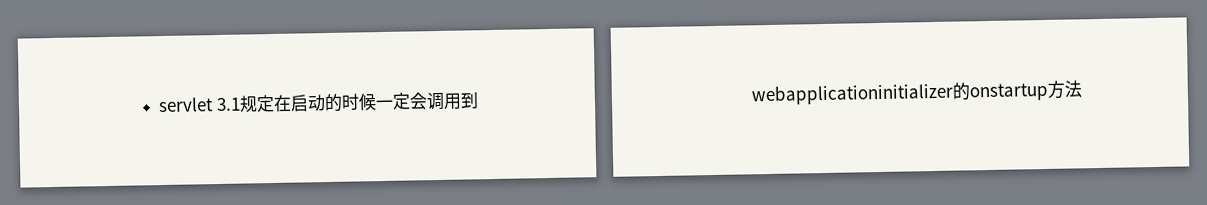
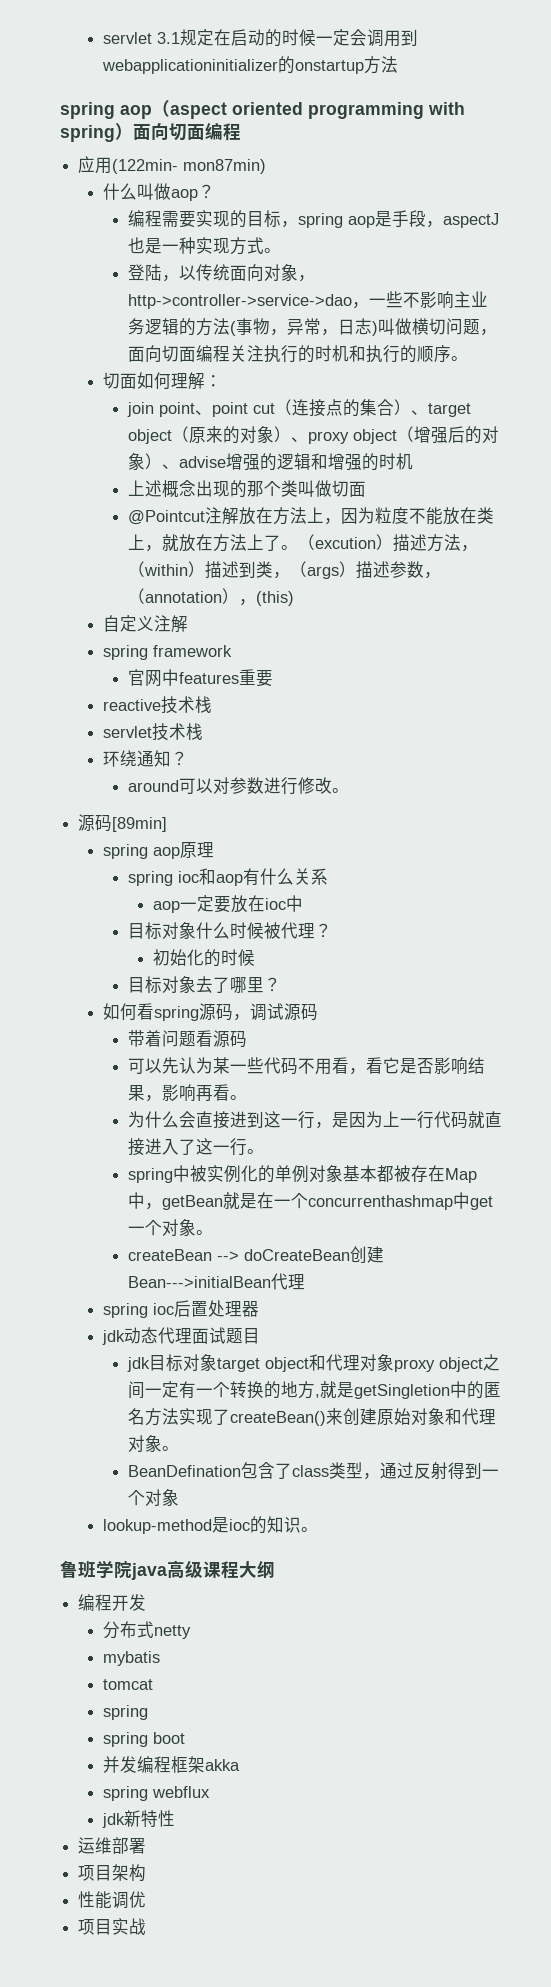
+ spring aop（aspect oriented programming with spring）面向切面编程
+ 应用(122min- mon87min)
+ 什么叫做aop？
+ 编程需要实现的目标，spring aop是手段，aspectJ也是一种实现方式。
+ 登陆，以传统面向对象，http->controller->service->dao，一些不影响主业务逻辑的方法(事物，异常，日志)叫做横切问题，面向切面编程关注执行的时机和执行的顺序。
+ 切面如何理解：
+ join point、point cut（连接点的集合）、target object（原来的对象）、proxy object（增强后的对象）、advise增强的逻辑和增强的时机
+ 上述概念出现的那个类叫做切面
+ @Pointcut注解放在方法上，因为粒度不能放在类上，就放在方法上了。（excution）描述方法，（within）描述到类，（args）描述参数，（annotation），(this)
+ 自定义注解
+ spring framework
+ 官网中features重要
+ reactive技术栈
+ servlet技术栈
+ 环绕通知？
+ around可以对参数进行修改。
+ 源码[89min]
+ spring aop原理
+ spring ioc和aop有什么关系
+ aop一定要放在ioc中
+ 目标对象什么时候被代理？
+ 初始化的时候
+ 目标对象去了哪里？
+ 如何看spring源码，调试源码
+ 带着问题看源码
+ 可以先认为某一些代码不用看，看它是否影响结果，影响再看。
+ 为什么会直接进到这一行，是因为上一行代码就直接进入了这一行。
+ spring中被实例化的单例对象基本都被存在Map中，getBean就是在一个concurrenthashmap中get一个对象。
+ createBean --> doCreateBean创建Bean--->initialBean代理
+ spring ioc后置处理器
+ jdk动态代理面试题目
+ jdk目标对象target object和代理对象proxy object之间一定有一个转换的地方,就是getSingletion中的匿名方法实现了createBean()来创建原始对象和代理对象。
+ BeanDefination包含了class类型，通过反射得到一个对象
+ lookup-method是ioc的知识。
+ 鲁班学院java高级课程大纲
+ 编程开发
+ 分布式netty
+ mybatis
+ tomcat
+ spring
+ spring boot
+ 并发编程框架akka
+ spring webflux
+ jdk新特性
+ 运维部署
+ 项目架构
+ 性能调优
+ 项目实战

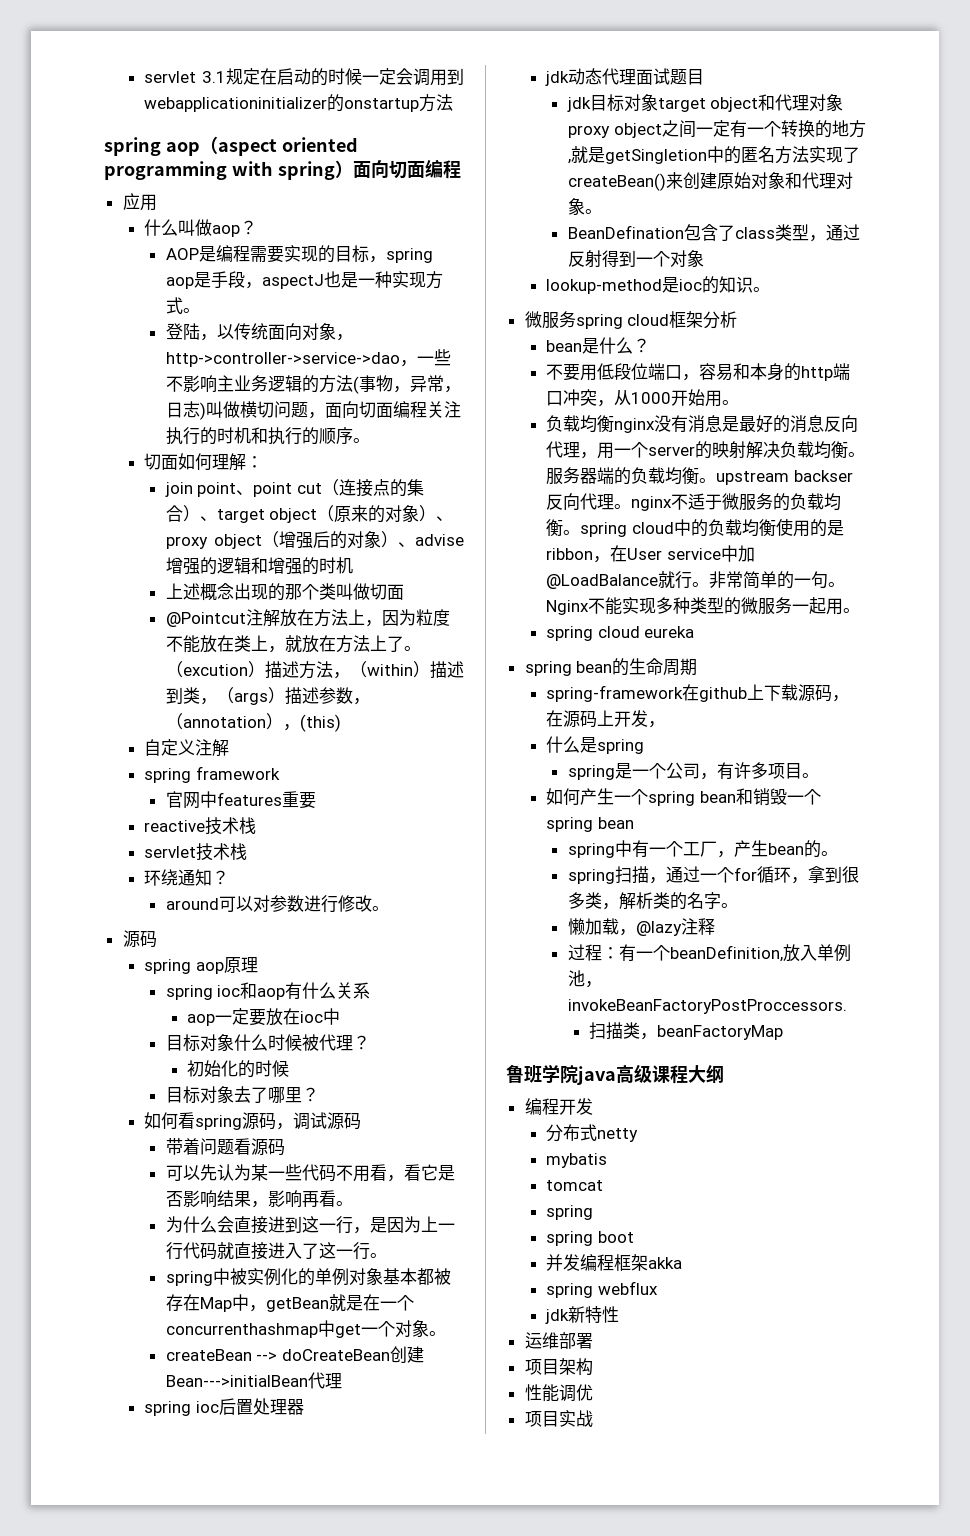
- 应用(122min- mon87min)
+ 应用
- 编程需要实现的目标，spring aop是手段，aspectJ也是一种实现方式。
+ AOP是编程需要实现的目标，spring aop是手段，aspectJ也是一种实现方式。
  around可以对参数进行修改。
- 源码[89min]
+ 源码
+ 微服务spring cloud框架分析
+ bean是什么？
+ 不要用低段位端口，容易和本身的http端口冲突，从1000开始用。
+ 负载均衡nginx没有消息是最好的消息反向代理，用一个server的映射解决负载均衡。服务器端的负载均衡。upstream backser反向代理。nginx不适于微服务的负载均衡。spring cloud中的负载均衡使用的是ribbon，在User service中加@LoadBalance就行。非常简单的一句。Nginx不能实现多种类型的微服务一起用。
+ spring cloud eureka
+ spring bean的生命周期
+ spring-framework在github上下载源码，在源码上开发，
+ 什么是spring
+ spring是一个公司，有许多项目。
+ 如何产生一个spring bean和销毁一个spring bean
+ spring中有一个工厂，产生bean的。
+ spring扫描，通过一个for循环，拿到很多类，解析类的名字。
+ 懒加载，@lazy注释
+ 过程：有一个beanDefinition,放入单例池，invokeBeanFactoryPostProccessors.
+ 扫描类，beanFactoryMap

